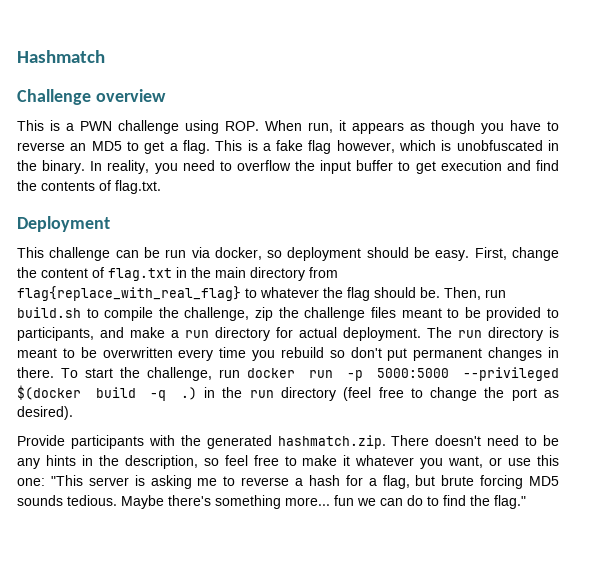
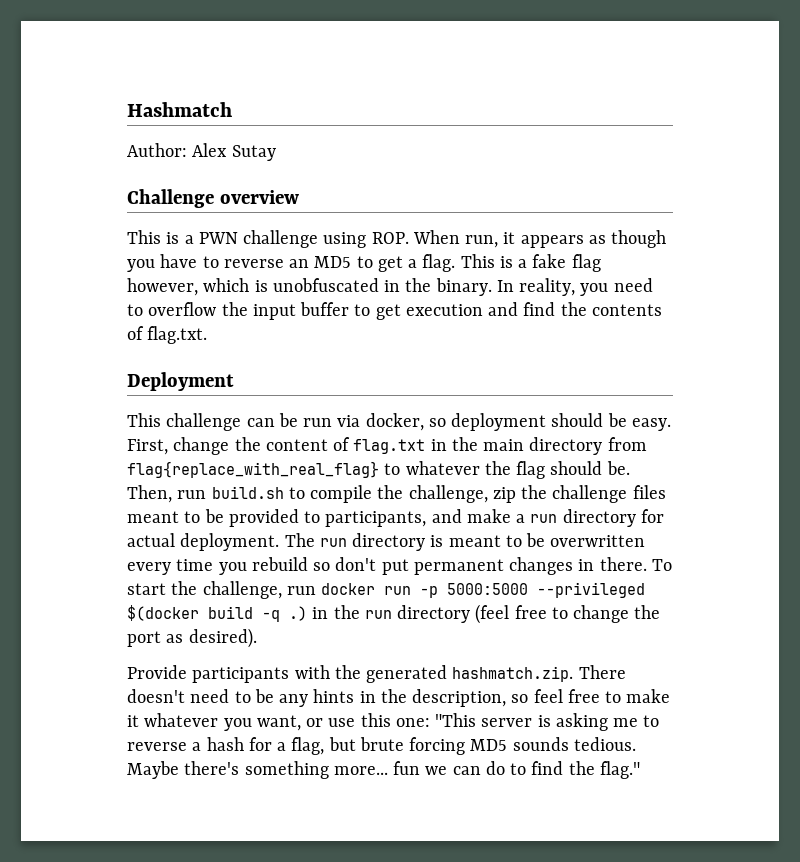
+ Author: Alex Sutay

